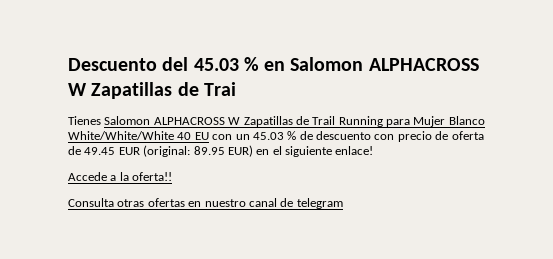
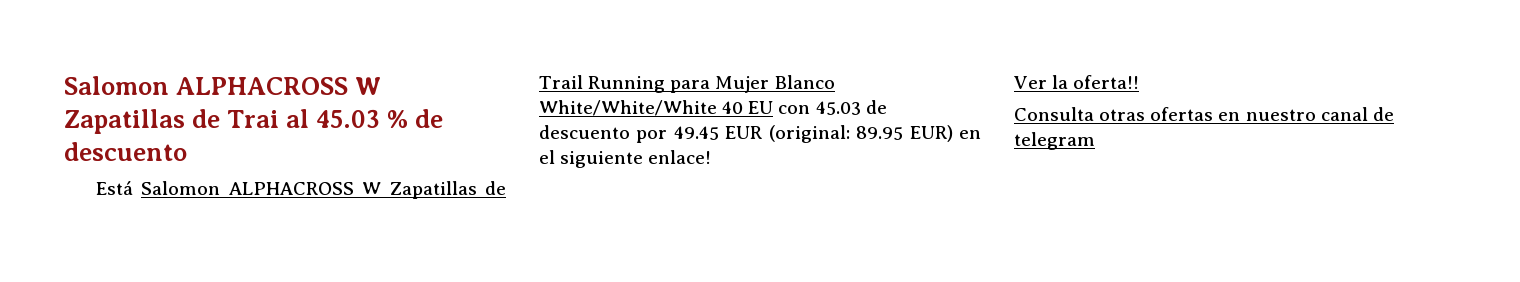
- Descuento del 45.03 % en Salomon ALPHACROSS W Zapatillas de Trai
- Tienes Salomon ALPHACROSS W Zapatillas de Trail Running para Mujer Blanco White/White/White 40 EU con un 45.03 % de descuento con precio de oferta de 49.45 EUR (original: 89.95 EUR) en el siguiente enlace!
+ Salomon ALPHACROSS W Zapatillas de Trai al 45.03 % de descuento
+ Está Salomon ALPHACROSS W Zapatillas de Trail Running para Mujer Blanco White/White/White 40 EU con 45.03 de descuento por 49.45 EUR (original: 89.95 EUR) en el siguiente enlace!
- Accede a la oferta!!
+ Ver la oferta!!

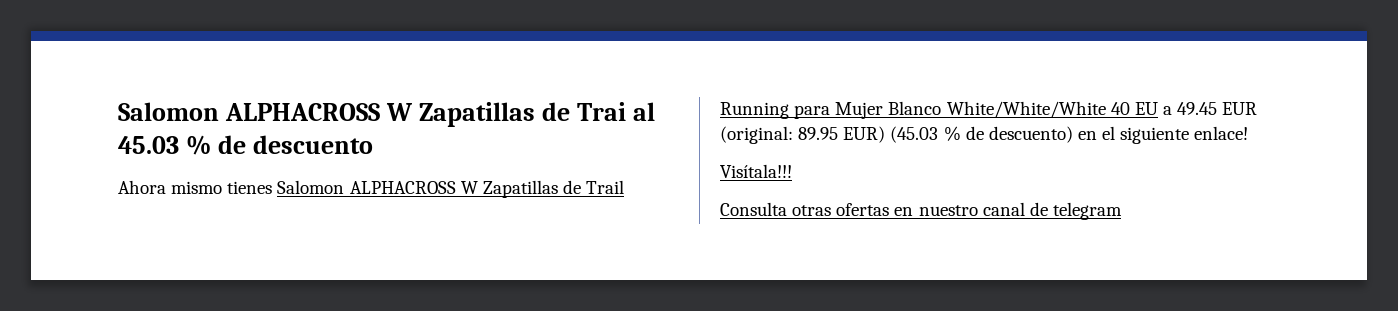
- Está Salomon ALPHACROSS W Zapatillas de Trail Running para Mujer Blanco White/White/White 40 EU con 45.03 de descuento por 49.45 EUR (original: 89.95 EUR) en el siguiente enlace!
+ Ahora mismo tienes Salomon ALPHACROSS W Zapatillas de Trail Running para Mujer Blanco White/White/White 40 EU a 49.45 EUR (original: 89.95 EUR) (45.03 % de descuento) en el siguiente enlace!
- Ver la oferta!!
+ Visítala!!!

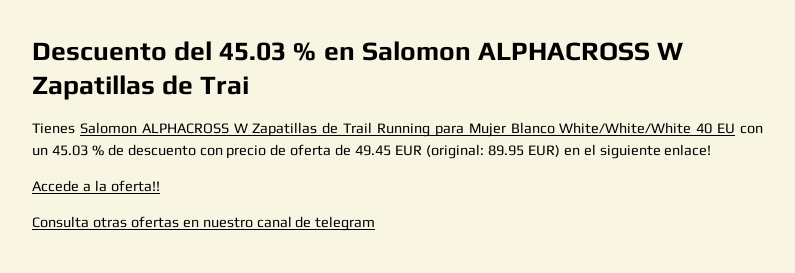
- Salomon ALPHACROSS W Zapatillas de Trai al 45.03 % de descuento
- Ahora mismo tienes Salomon ALPHACROSS W Zapatillas de Trail Running para Mujer Blanco White/White/White 40 EU a 49.45 EUR (original: 89.95 EUR) (45.03 % de descuento) en el siguiente enlace!
+ Descuento del 45.03 % en Salomon ALPHACROSS W Zapatillas de Trai
+ Tienes Salomon ALPHACROSS W Zapatillas de Trail Running para Mujer Blanco White/White/White 40 EU con un 45.03 % de descuento con precio de oferta de 49.45 EUR (original: 89.95 EUR) en el siguiente enlace!
- Visítala!!!
+ Accede a la oferta!!

